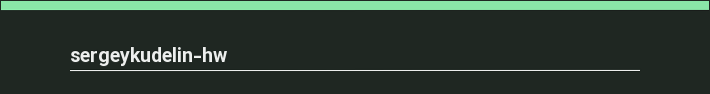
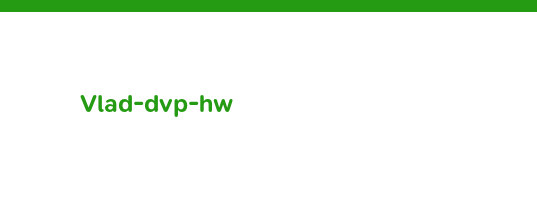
- sergeykudelin-hw
+ Vlad-dvp-hw

